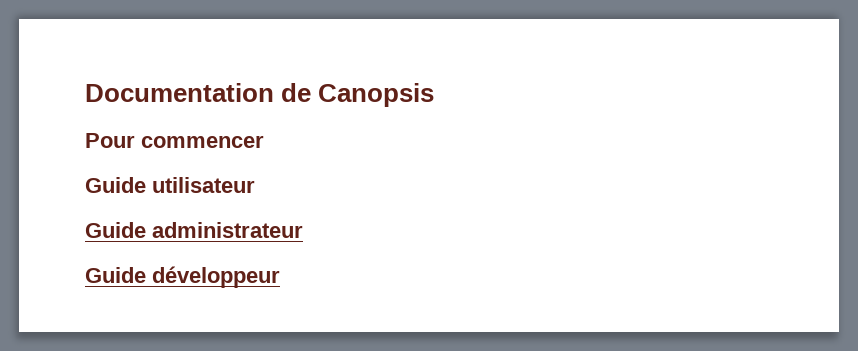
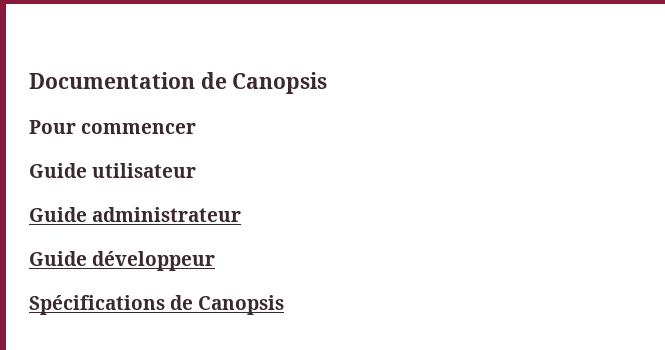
+ Spécifications de Canopsis

